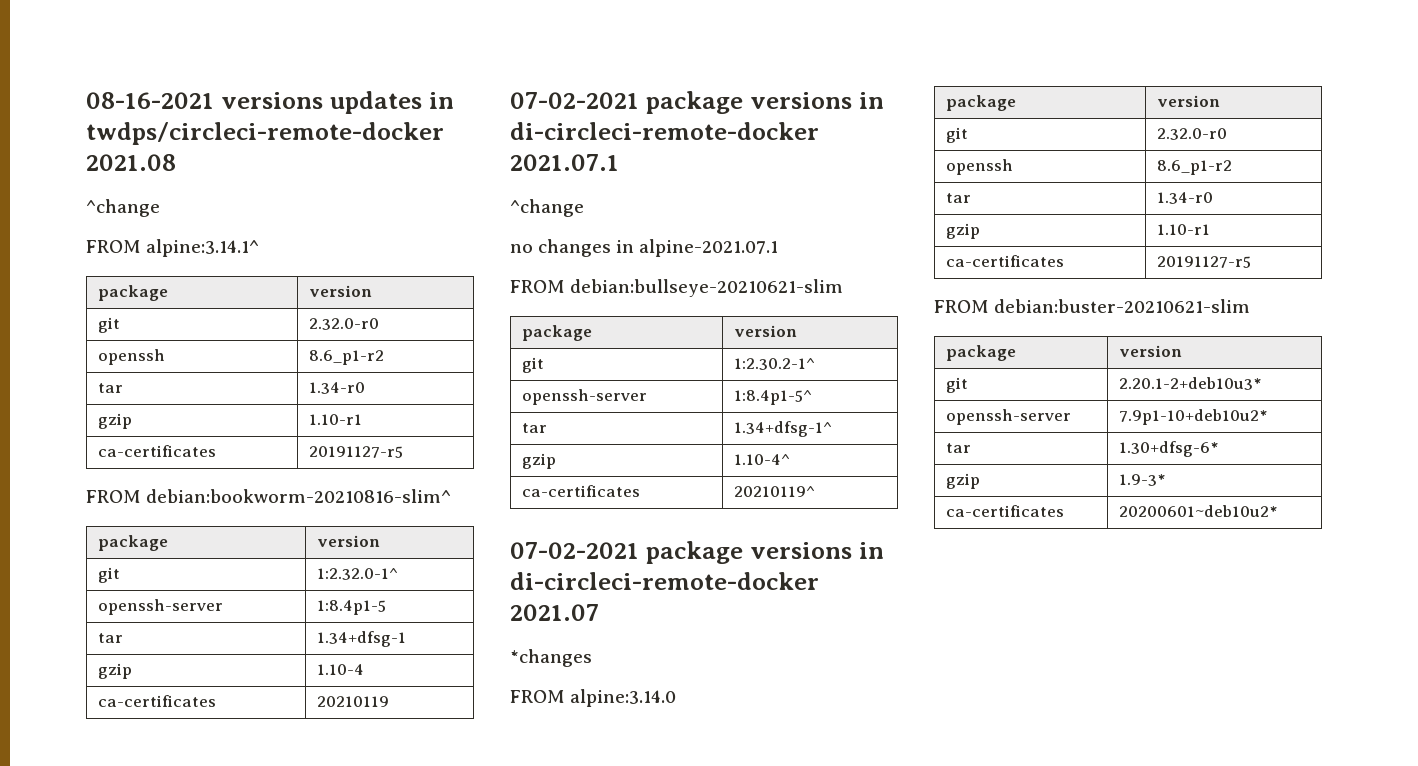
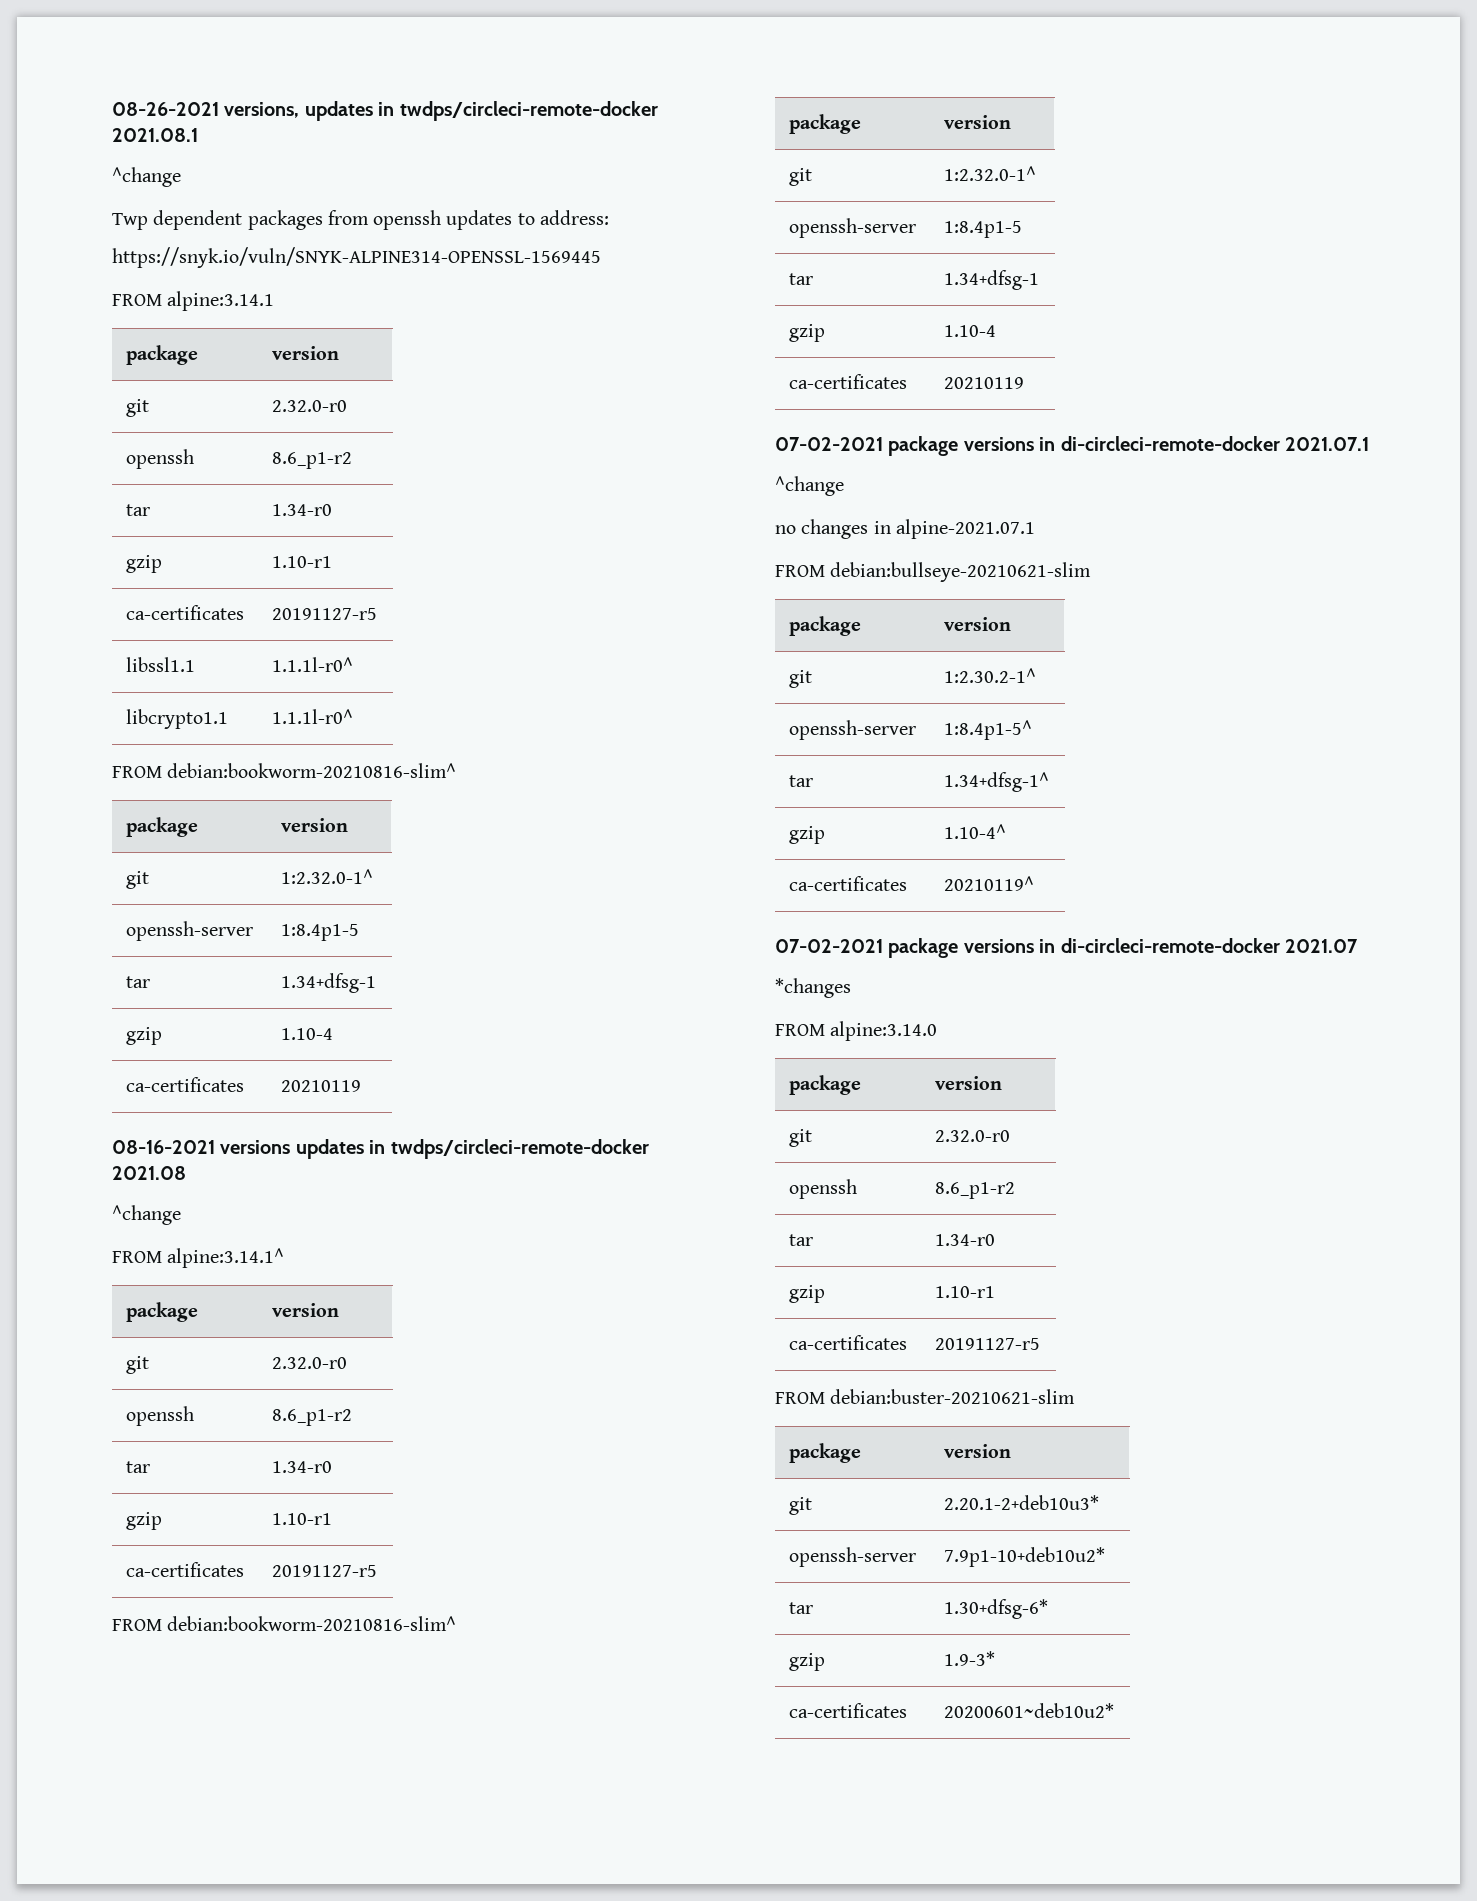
+ 08-26-2021 versions, updates in twdps/circleci-remote-docker 2021.08.1
+ ^change
+ Twp dependent packages from openssh updates to address:
+ https://snyk.io/vuln/SNYK-ALPINE314-OPENSSL-1569445
+ FROM alpine:3.14.1
+ package | version
+ git | 2.32.0-r0
+ openssh | 8.6_p1-r2
+ tar | 1.34-r0
+ gzip | 1.10-r1
+ ca-certificates | 20191127-r5
+ libssl1.1 | 1.1.1l-r0^
+ libcrypto1.1 | 1.1.1l-r0^
+ FROM debian:bookworm-20210816-slim^
+ package | version
+ git | 1:2.32.0-1^
+ openssh-server | 1:8.4p1-5
+ tar | 1.34+dfsg-1
+ gzip | 1.10-4
+ ca-certificates | 20210119

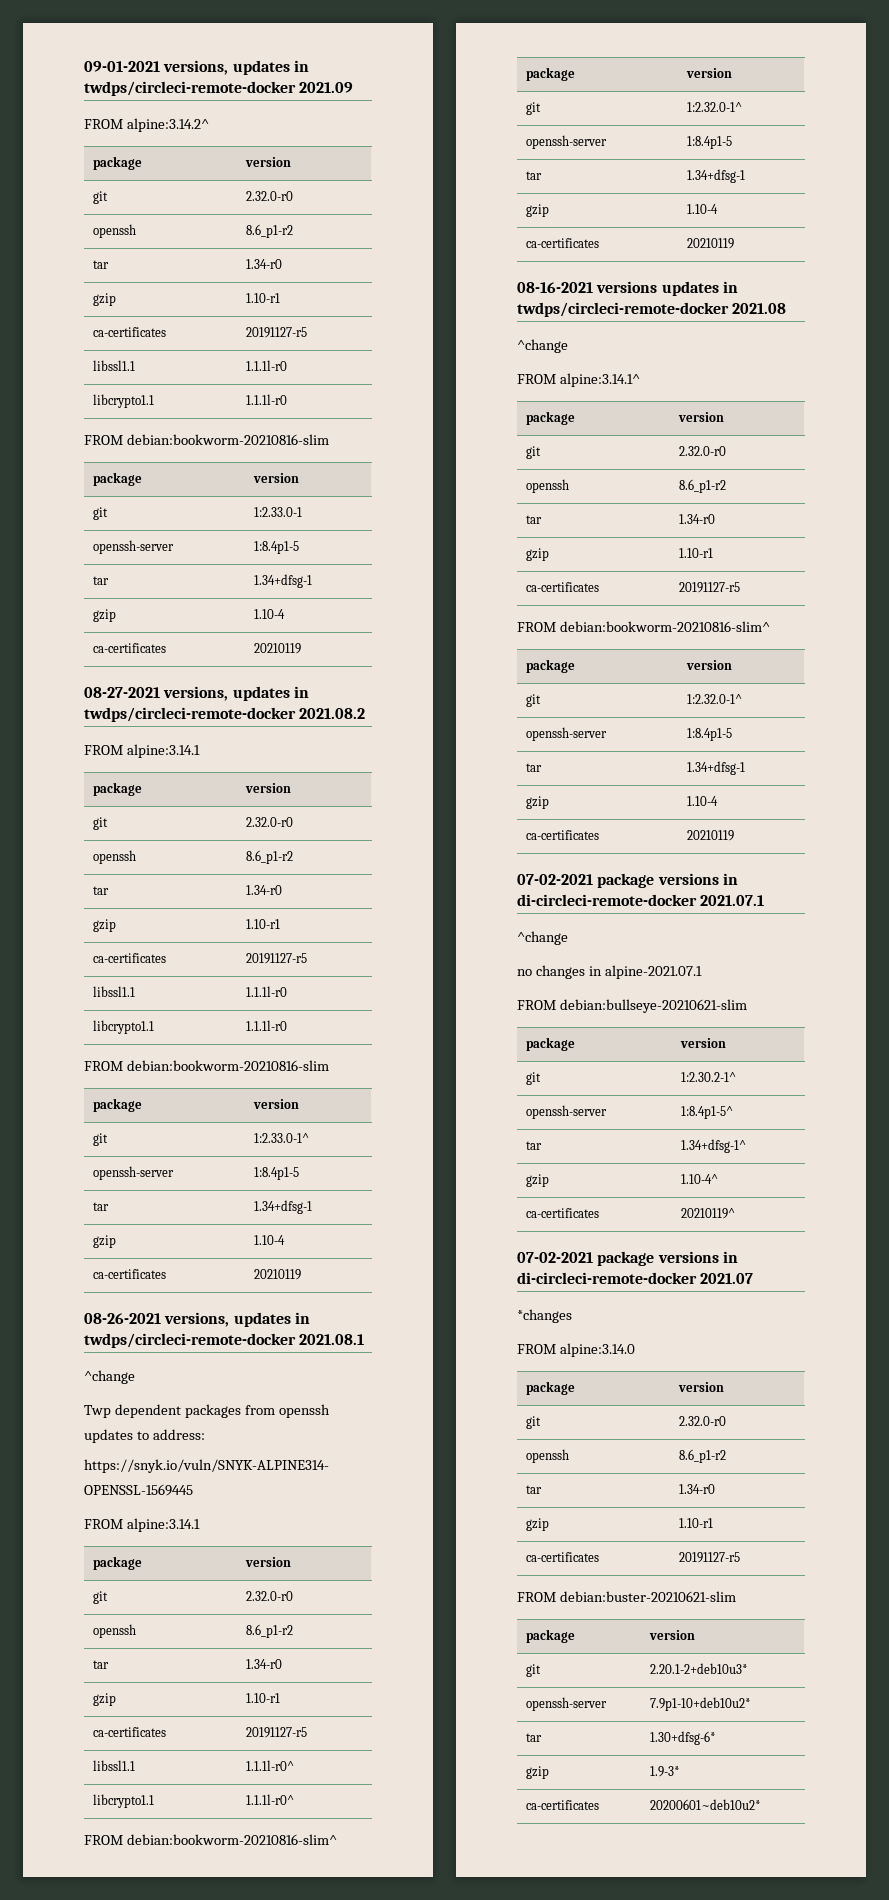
+ 09-01-2021 versions, updates in twdps/circleci-remote-docker 2021.09
+ FROM alpine:3.14.2^
+ package | version
+ git | 2.32.0-r0
+ openssh | 8.6_p1-r2
+ tar | 1.34-r0
+ gzip | 1.10-r1
+ ca-certificates | 20191127-r5
+ libssl1.1 | 1.1.1l-r0
+ libcrypto1.1 | 1.1.1l-r0
+ FROM debian:bookworm-20210816-slim
+ package | version
+ git | 1:2.33.0-1
+ openssh-server | 1:8.4p1-5
+ tar | 1.34+dfsg-1
+ gzip | 1.10-4
+ ca-certificates | 20210119
+ 08-27-2021 versions, updates in twdps/circleci-remote-docker 2021.08.2
+ FROM alpine:3.14.1
+ package | version
+ git | 2.32.0-r0
+ openssh | 8.6_p1-r2
+ tar | 1.34-r0
+ gzip | 1.10-r1
+ ca-certificates | 20191127-r5
+ libssl1.1 | 1.1.1l-r0
+ libcrypto1.1 | 1.1.1l-r0
+ FROM debian:bookworm-20210816-slim
+ package | version
+ git | 1:2.33.0-1^
+ openssh-server | 1:8.4p1-5
+ tar | 1.34+dfsg-1
+ gzip | 1.10-4
+ ca-certificates | 20210119

